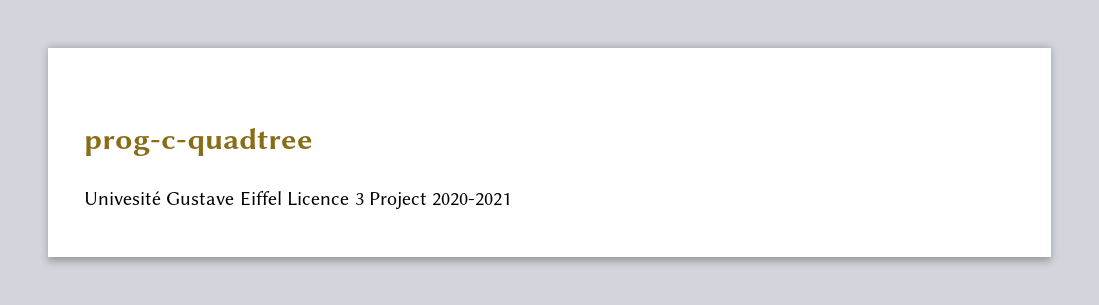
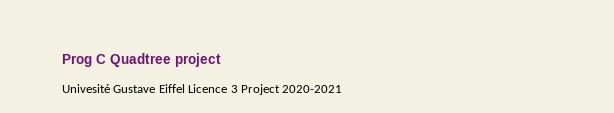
- prog-c-quadtree
+ Prog C Quadtree project

